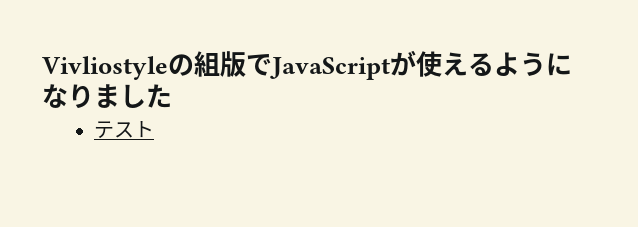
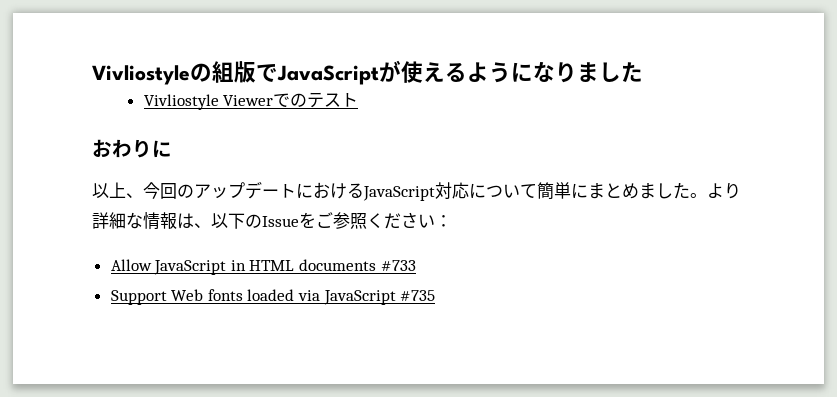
- テスト
+ Vivliostyle Viewerでのテスト
+ おわりに
+ 以上、今回のアップデートにおけるJavaScript対応について簡単にまとめました。より詳細な情報は、以下のIssueをご参照ください：
+ Allow JavaScript in HTML documents #733
+ Support Web fonts loaded via JavaScript #735

